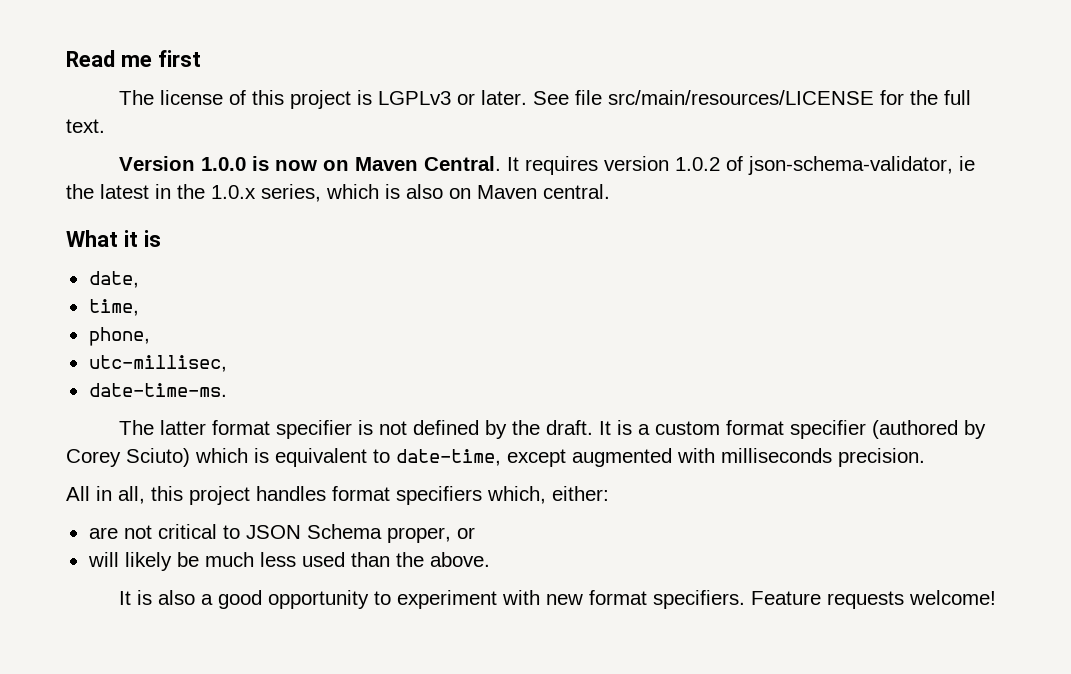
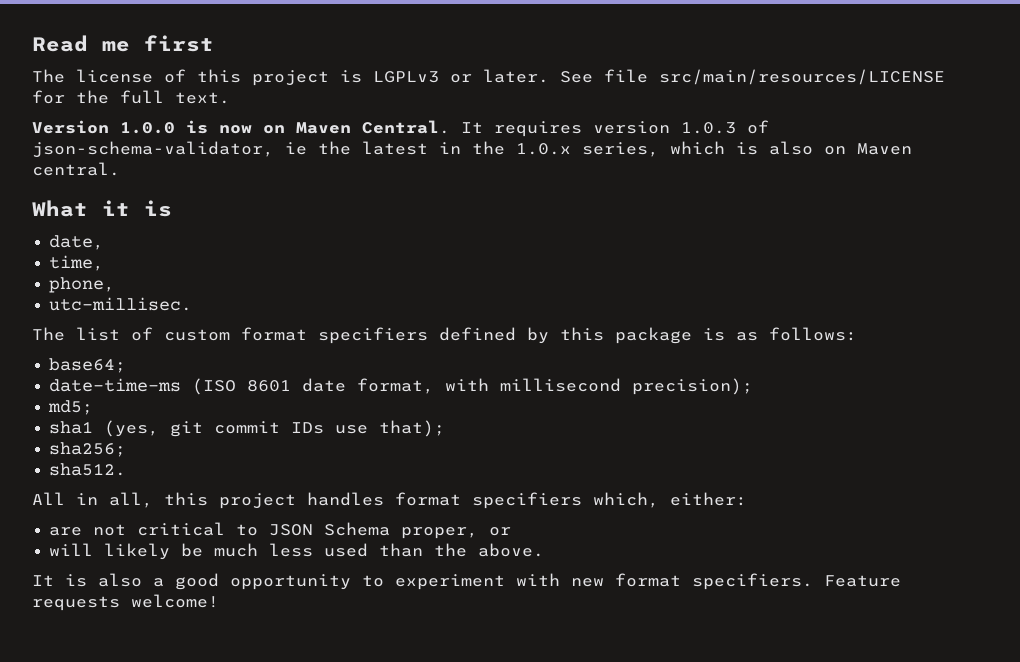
- It requires version 1.0.2 of json-schema-validator, ie the latest in the 1.0.x series, which is also on Maven central.
+ It requires version 1.0.3 of json-schema-validator, ie the latest in the 1.0.x series, which is also on Maven central.
- utc-millisec,
- date-time-ms.
- The latter format specifier is not defined by the draft. It is a custom format specifier (authored by Corey Sciuto) which is equivalent to date-time, except augmented with milliseconds precision.
+ utc-millisec.
+ The list of custom format specifiers defined by this package is as follows:
+ base64;
+ date-time-ms (ISO 8601 date format, with millisecond precision);
+ md5;
+ sha1 (yes, git commit IDs use that);
+ sha256;
+ sha512.

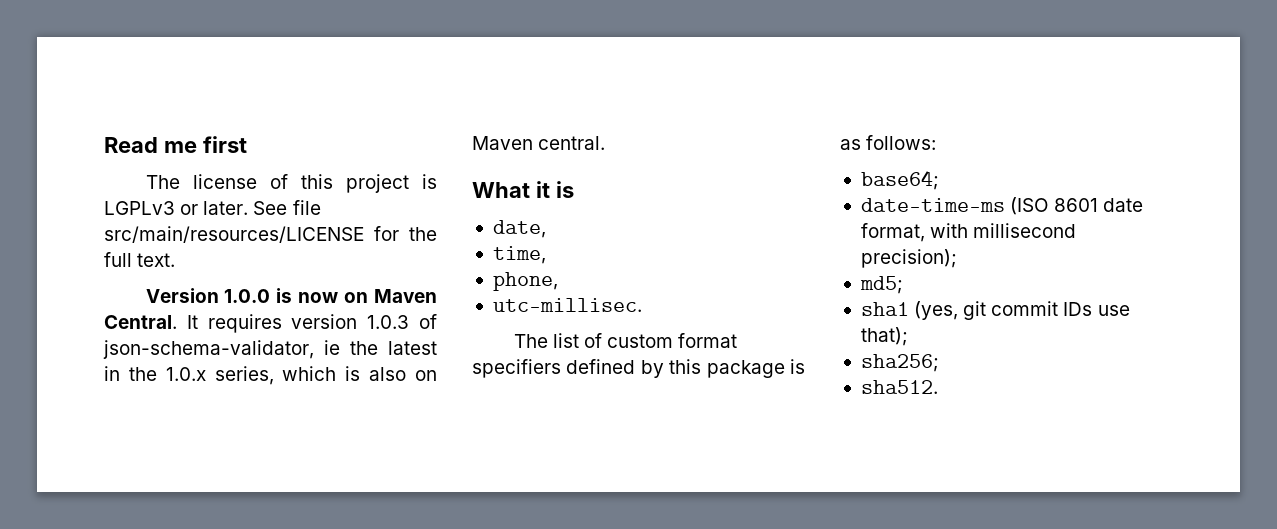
- All in all, this project handles format specifiers which, either:
- are not critical to JSON Schema proper, or
- will likely be much less used than the above.
- It is also a good opportunity to experiment with new format specifiers. Feature requests welcome!

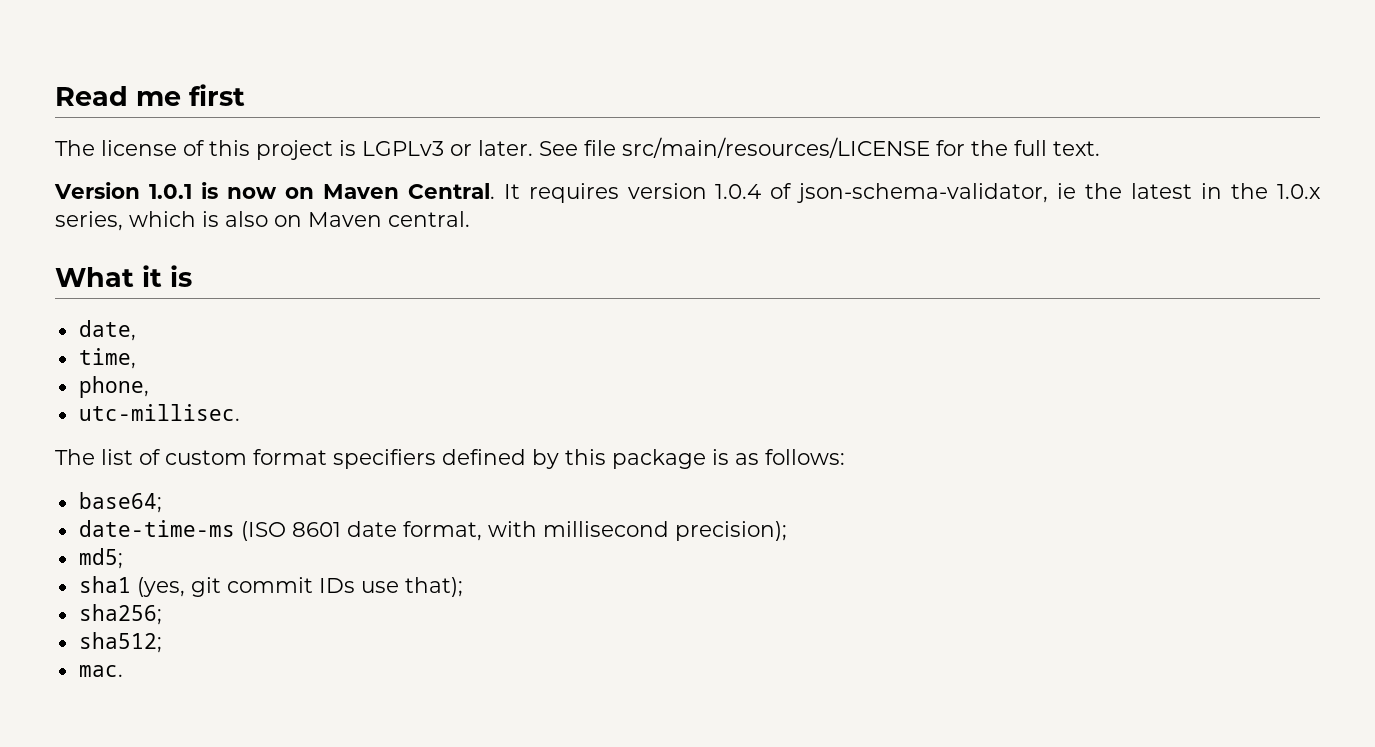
- Version 1.0.0 is now on Maven Central.
+ Version 1.0.1 is now on Maven Central.
- It requires version 1.0.3 of json-schema-validator, ie the latest in the 1.0.x series, which is also on Maven central.
+ It requires version 1.0.4 of json-schema-validator, ie the latest in the 1.0.x series, which is also on Maven central.
- sha512.
+ sha512;
+ mac.

